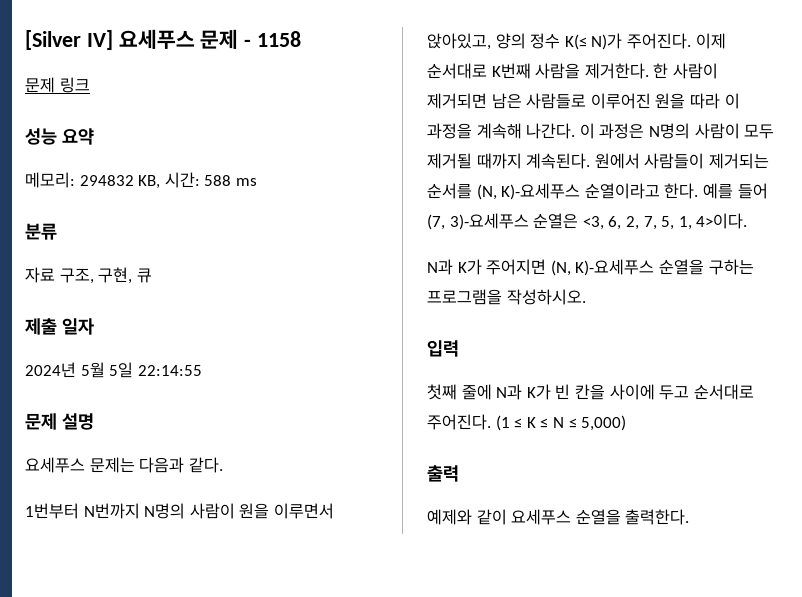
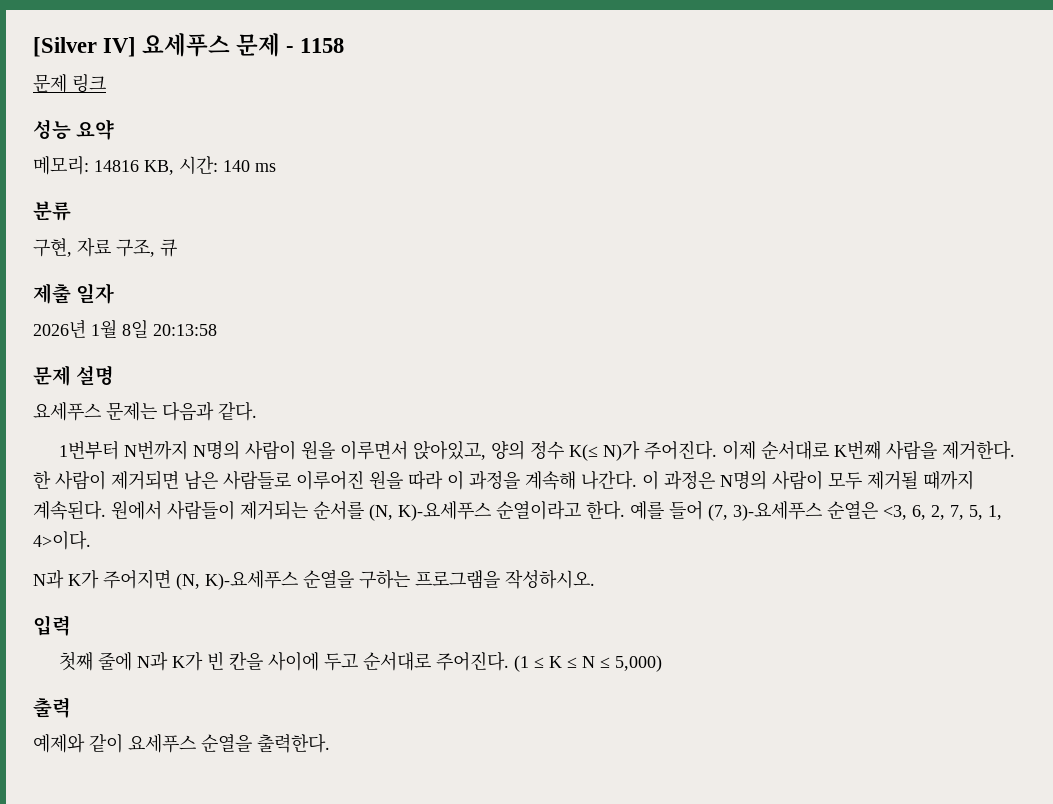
- 메모리: 294832 KB, 시간: 588 ms
+ 메모리: 14816 KB, 시간: 140 ms
- 자료 구조, 구현, 큐
+ 구현, 자료 구조, 큐
- 2024년 5월 5일 22:14:55
+ 2026년 1월 8일 20:13:58

